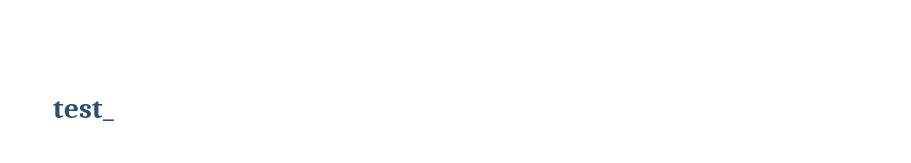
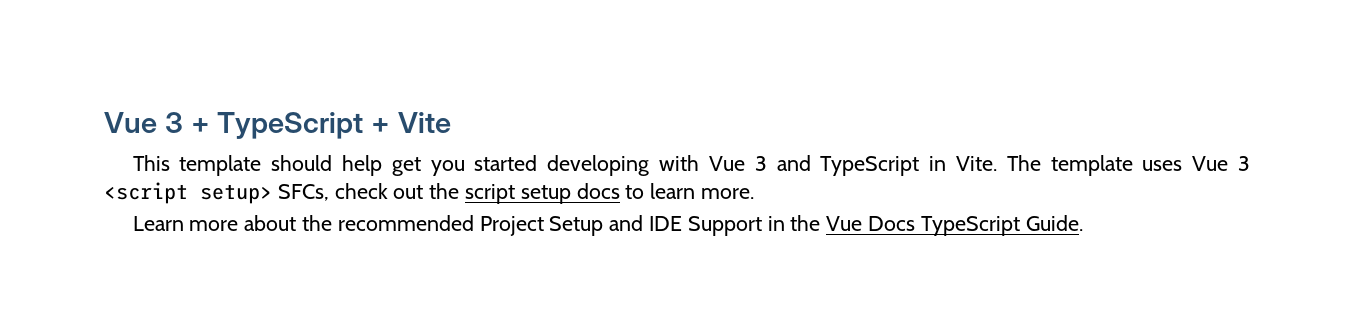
- test_
+ Vue 3 + TypeScript + Vite
+ This template should help get you started developing with Vue 3 and TypeScript in Vite. The template uses Vue 3 <script setup> SFCs, check out the script setup docs to learn more.
+ Learn more about the recommended Project Setup and IDE Support in the Vue Docs TypeScript Guide.

